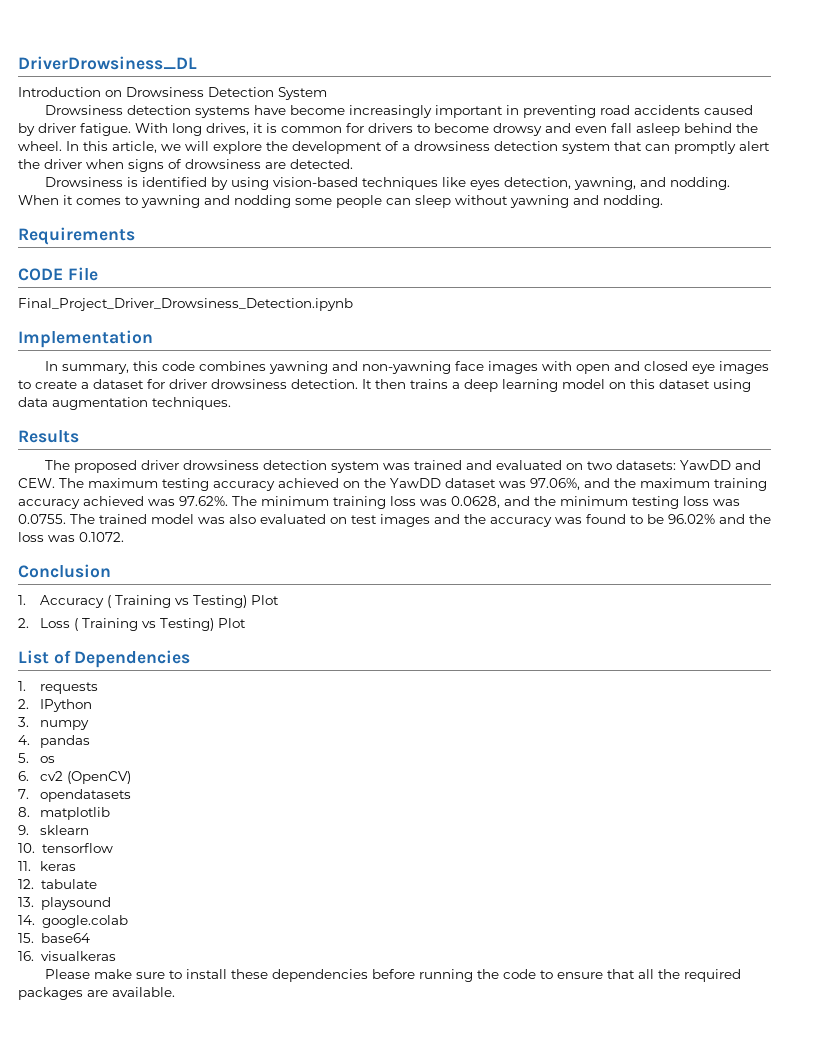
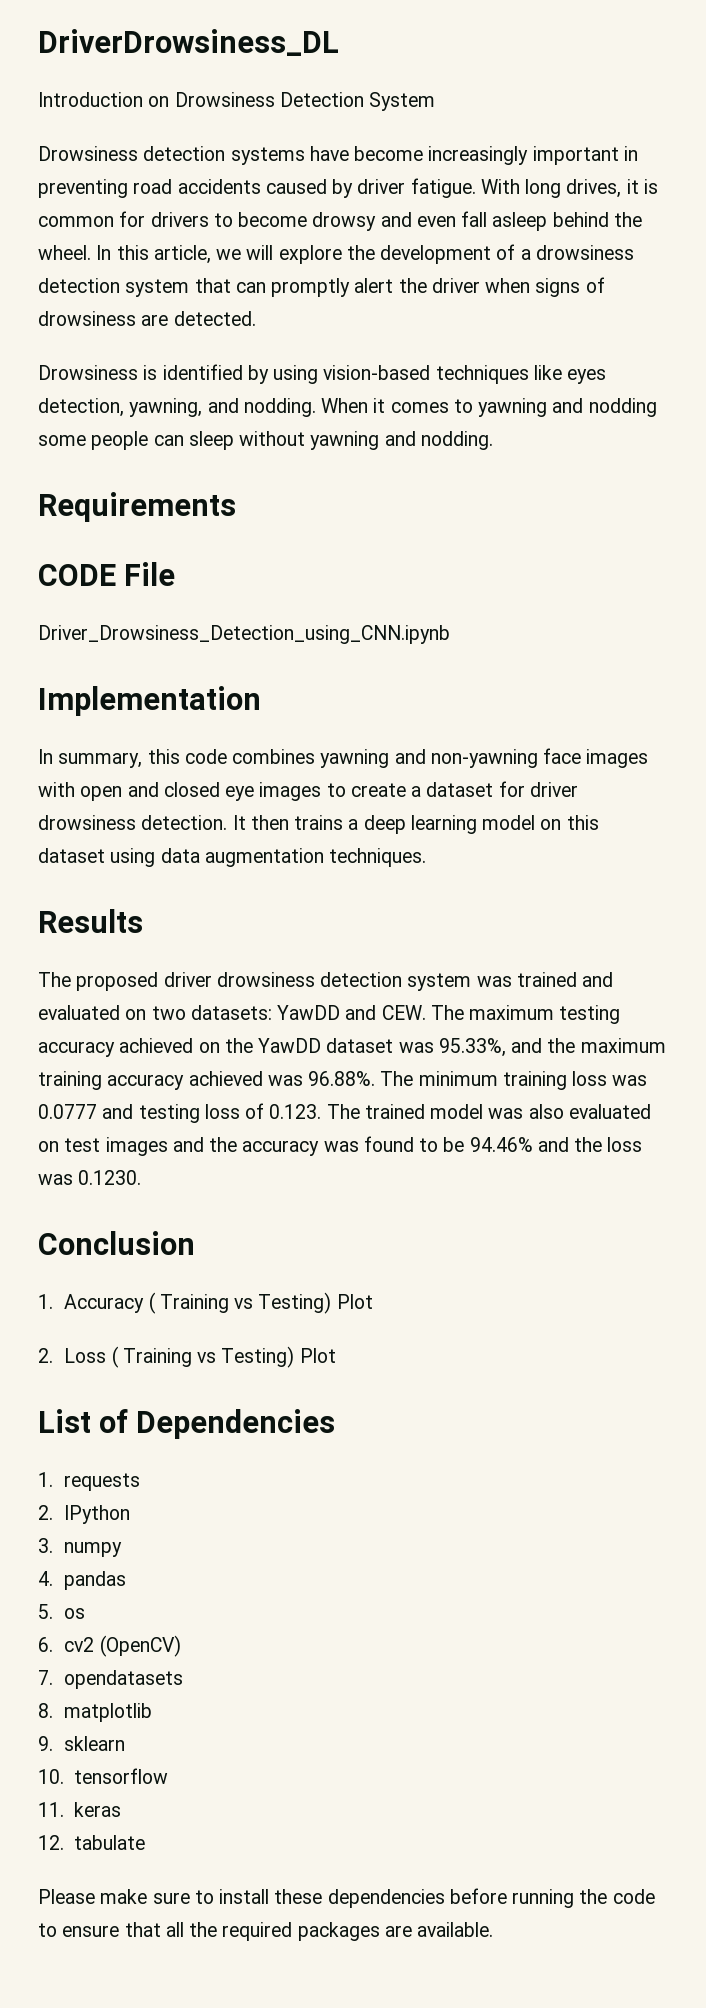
- Final_Project_Driver_Drowsiness_Detection.ipynb
+ Driver_Drowsiness_Detection_using_CNN.ipynb
- The proposed driver drowsiness detection system was trained and evaluated on two datasets: YawDD and CEW. The maximum testing accuracy achieved on the YawDD dataset was 97.06%, and the maximum training accuracy achieved was 97.62%. The minimum training loss was 0.0628, and the minimum testing loss was 0.0755. The trained model was also evaluated on test images and the accuracy was found to be 96.02% and the loss was 0.1072.
+ The proposed driver drowsiness detection system was trained and evaluated on two datasets: YawDD and CEW. The maximum testing accuracy achieved on the YawDD dataset was 95.33%, and the maximum training accuracy achieved was 96.88%. The minimum training loss was 0.0777 and testing loss of 0.123. The trained model was also evaluated on test images and the accuracy was found to be 94.46% and the loss was 0.1230.
- 13. playsound
- 14. google.colab
- 15. base64
- 16. visualkeras

